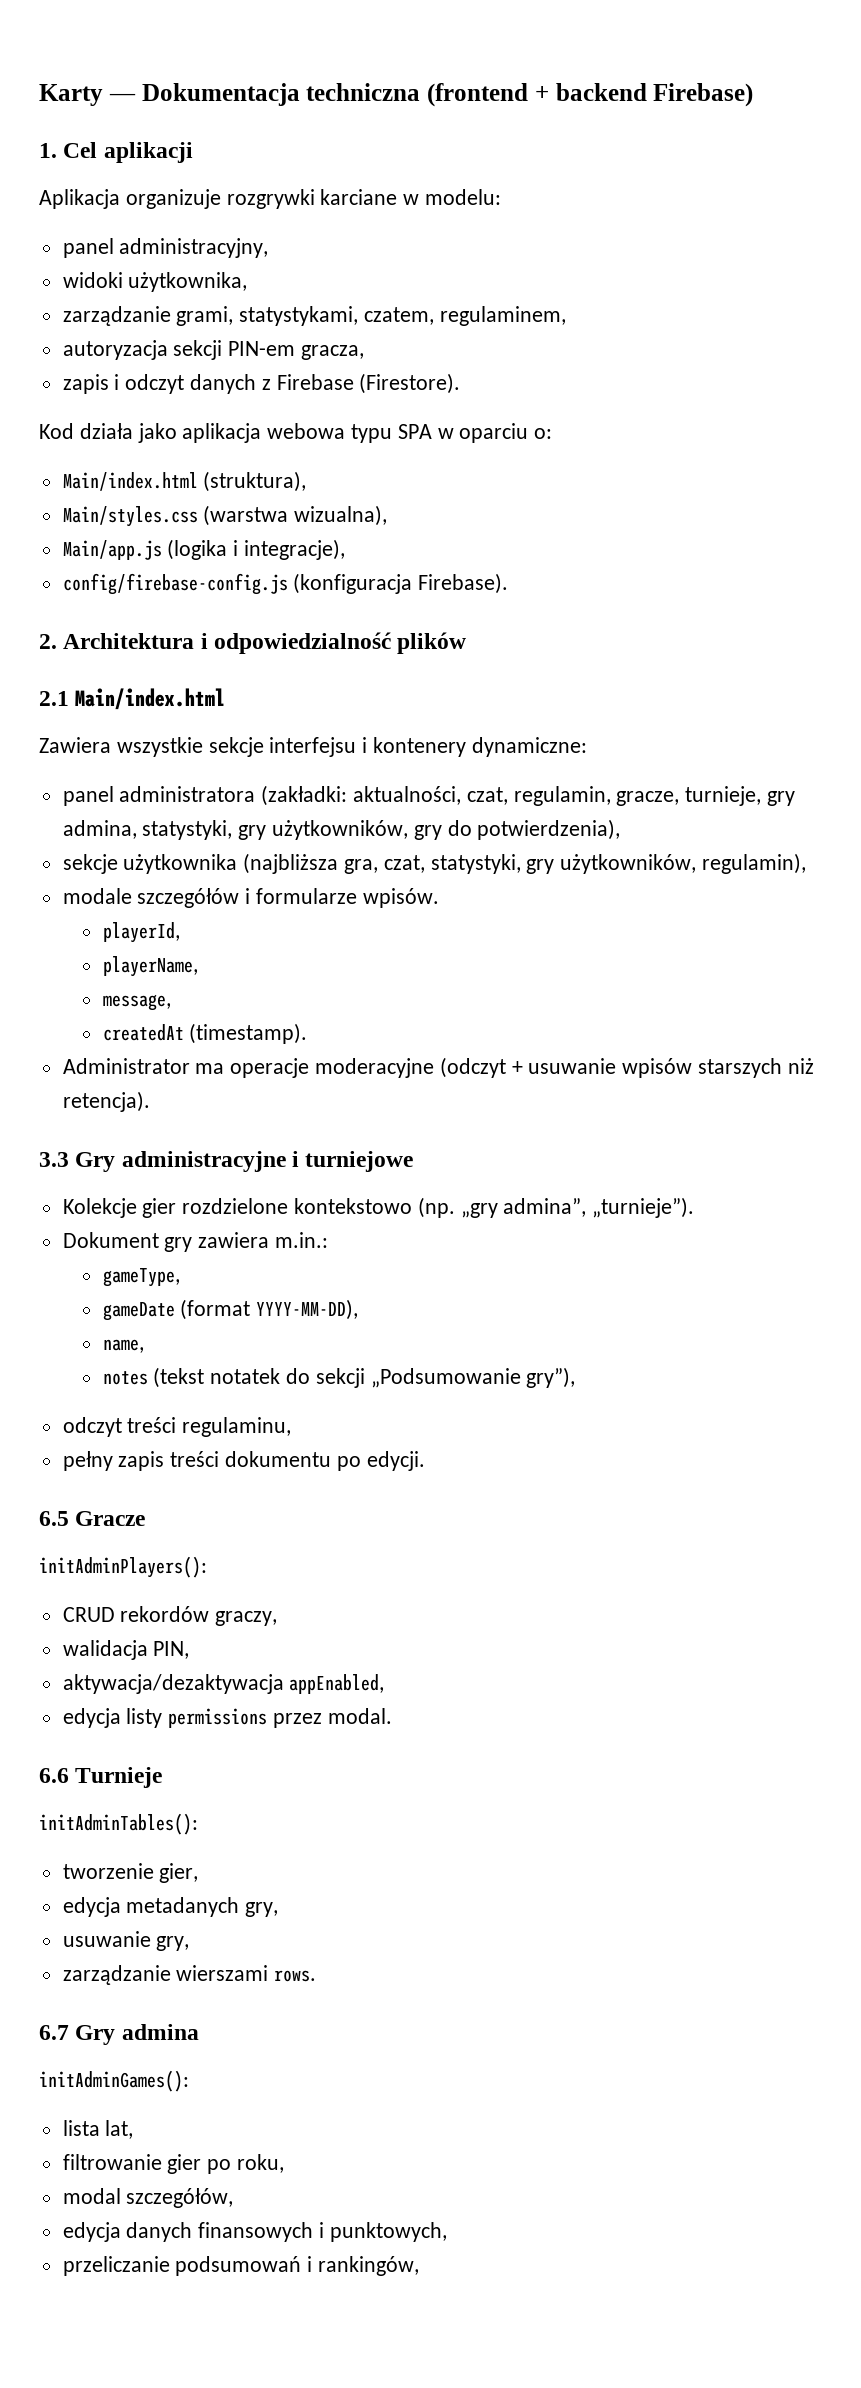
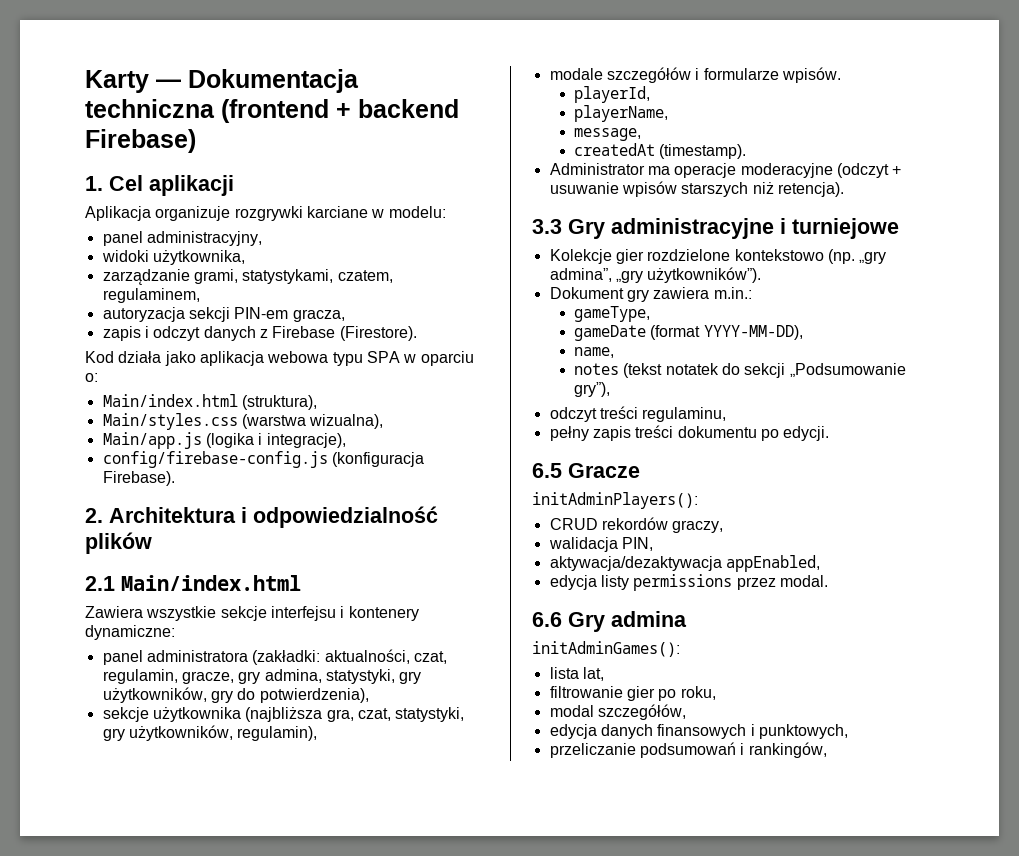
- panel administratora (zakładki: aktualności, czat, regulamin, gracze, turnieje, gry admina, statystyki, gry użytkowników, gry do potwierdzenia),
+ panel administratora (zakładki: aktualności, czat, regulamin, gracze, gry admina, statystyki, gry użytkowników, gry do potwierdzenia),
- Kolekcje gier rozdzielone kontekstowo (np. „gry admina”, „turnieje”).
+ Kolekcje gier rozdzielone kontekstowo (np. „gry admina”, „gry użytkowników”).
- 6.6 Turnieje
- initAdminTables():
- tworzenie gier,
- edycja metadanych gry,
- usuwanie gry,
- zarządzanie wierszami rows.
- 6.7 Gry admina
+ 6.6 Gry admina

